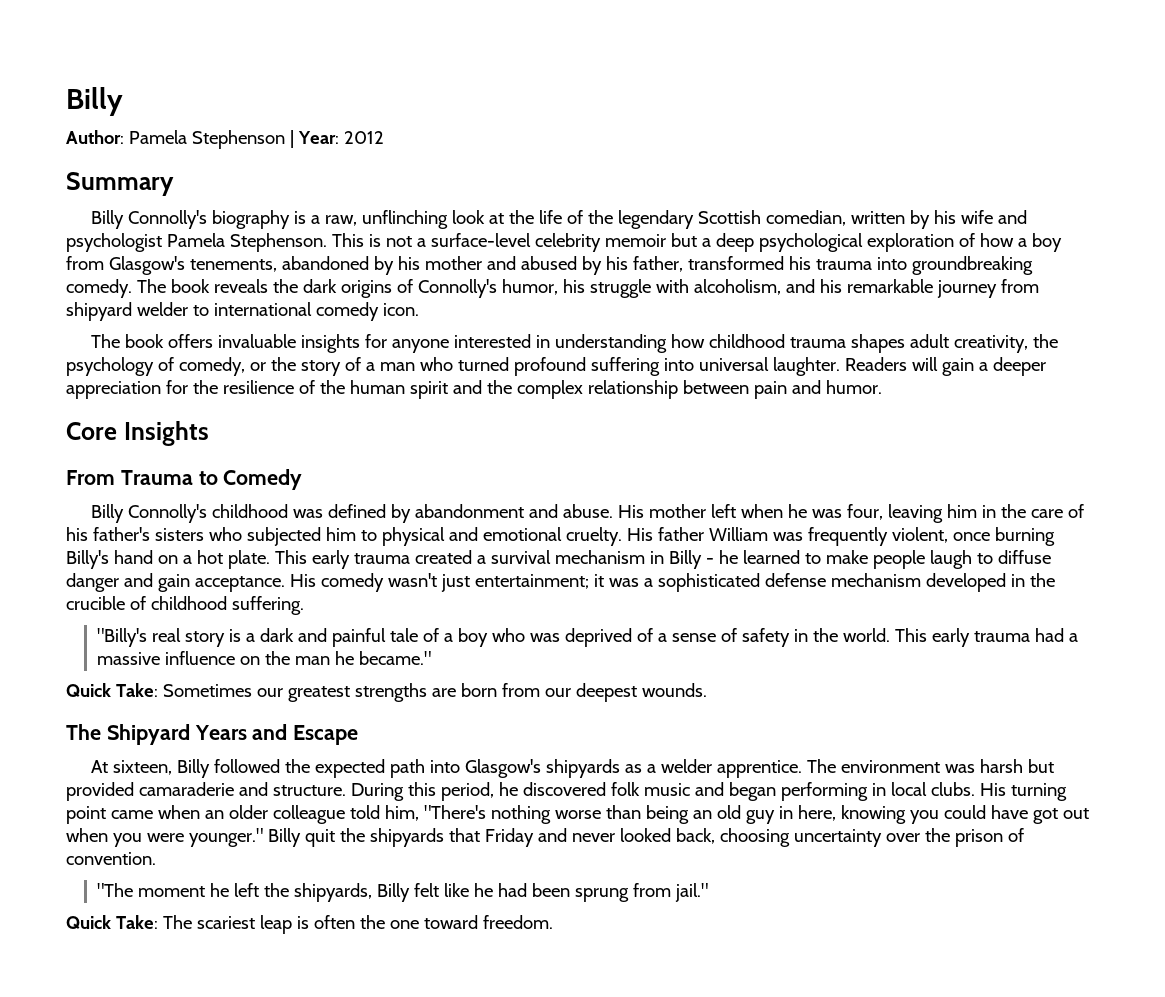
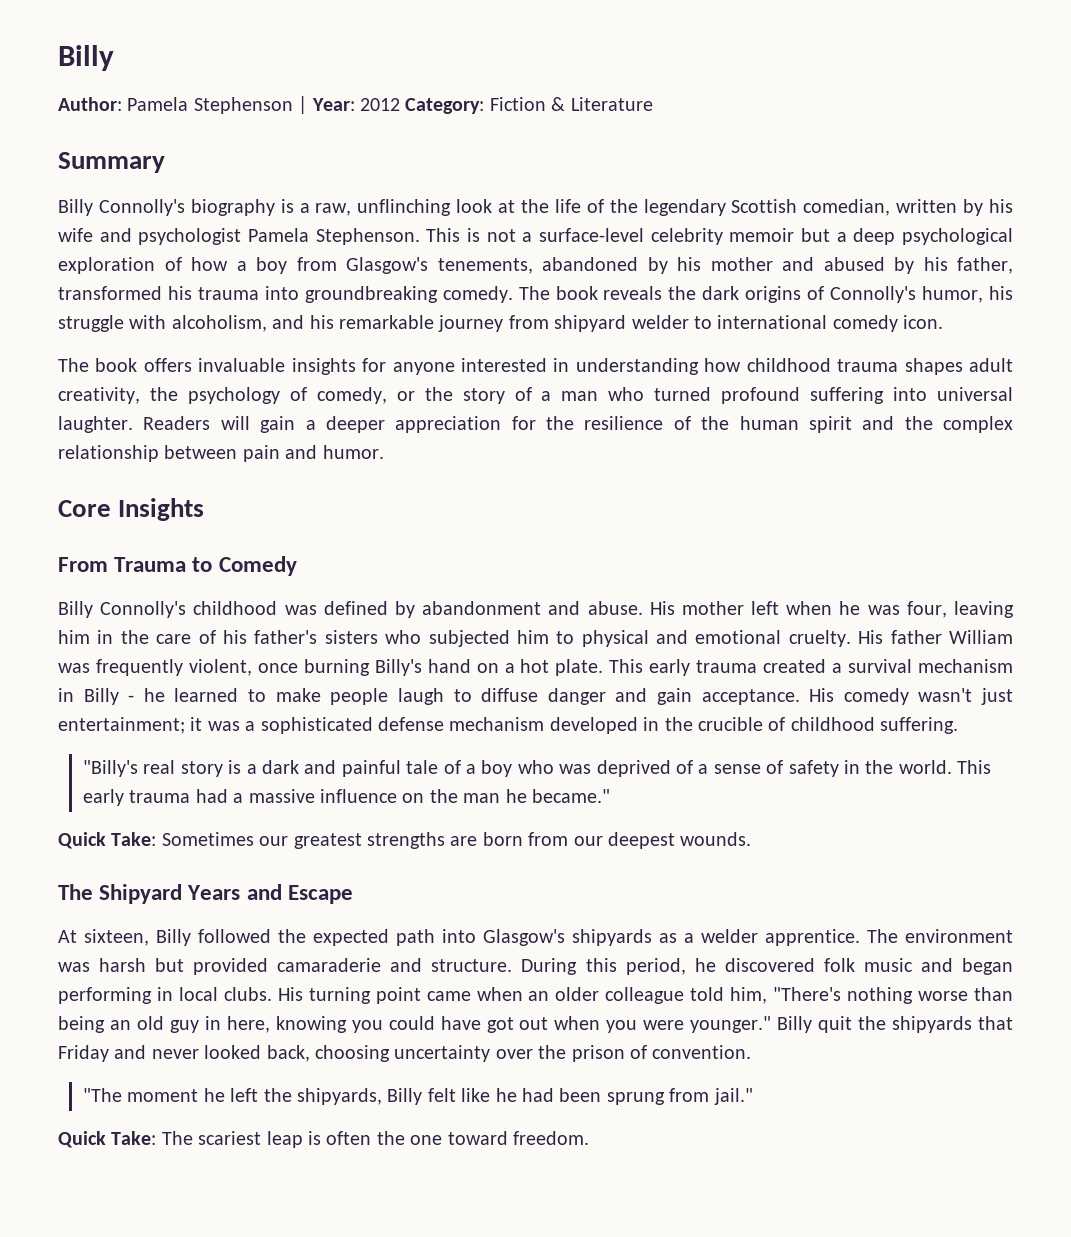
- Author: Pamela Stephenson | Year: 2012
+ Author: Pamela Stephenson | Year: 2012 Category: Fiction & Literature

